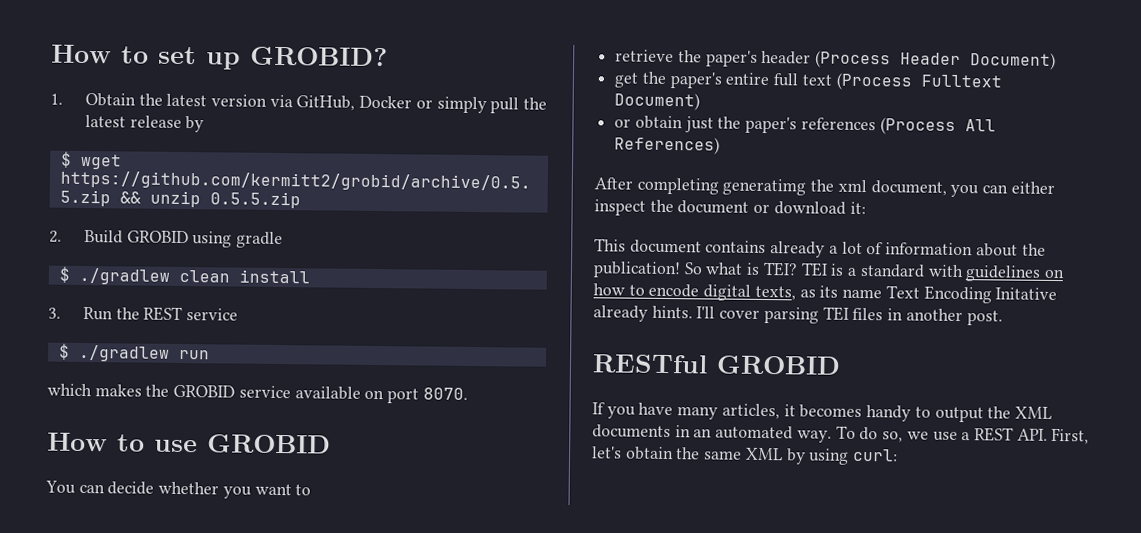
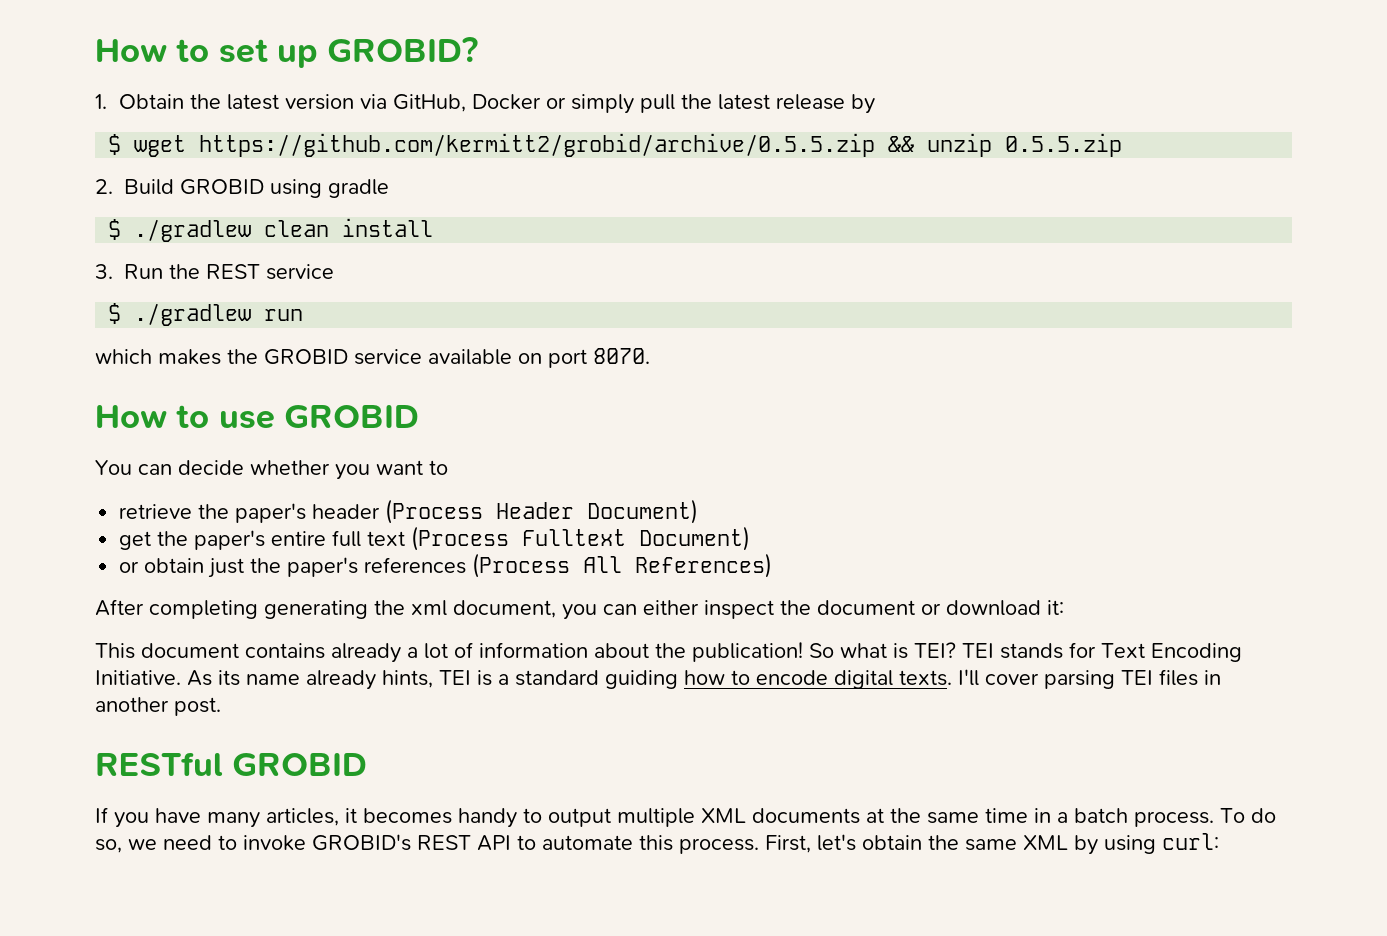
- After completing generatimg the xml document, you can either inspect the document or download it:
+ After completing generating the xml document, you can either inspect the document or download it:
- TEI is a standard with guidelines on how to encode digital texts, as its name Text Encoding Initative already hints.
+ TEI stands for Text Encoding Initiative. As its name already hints, TEI is a standard guiding how to encode digital texts.
- If you have many articles, it becomes handy to output the XML documents in an automated way. To do so, we use a REST API. First, let's obtain the same XML by using curl:
+ If you have many articles, it becomes handy to output multiple XML documents at the same time in a batch process. To do so, we need to invoke GROBID's REST API to automate this process. First, let's obtain the same XML by using curl:

